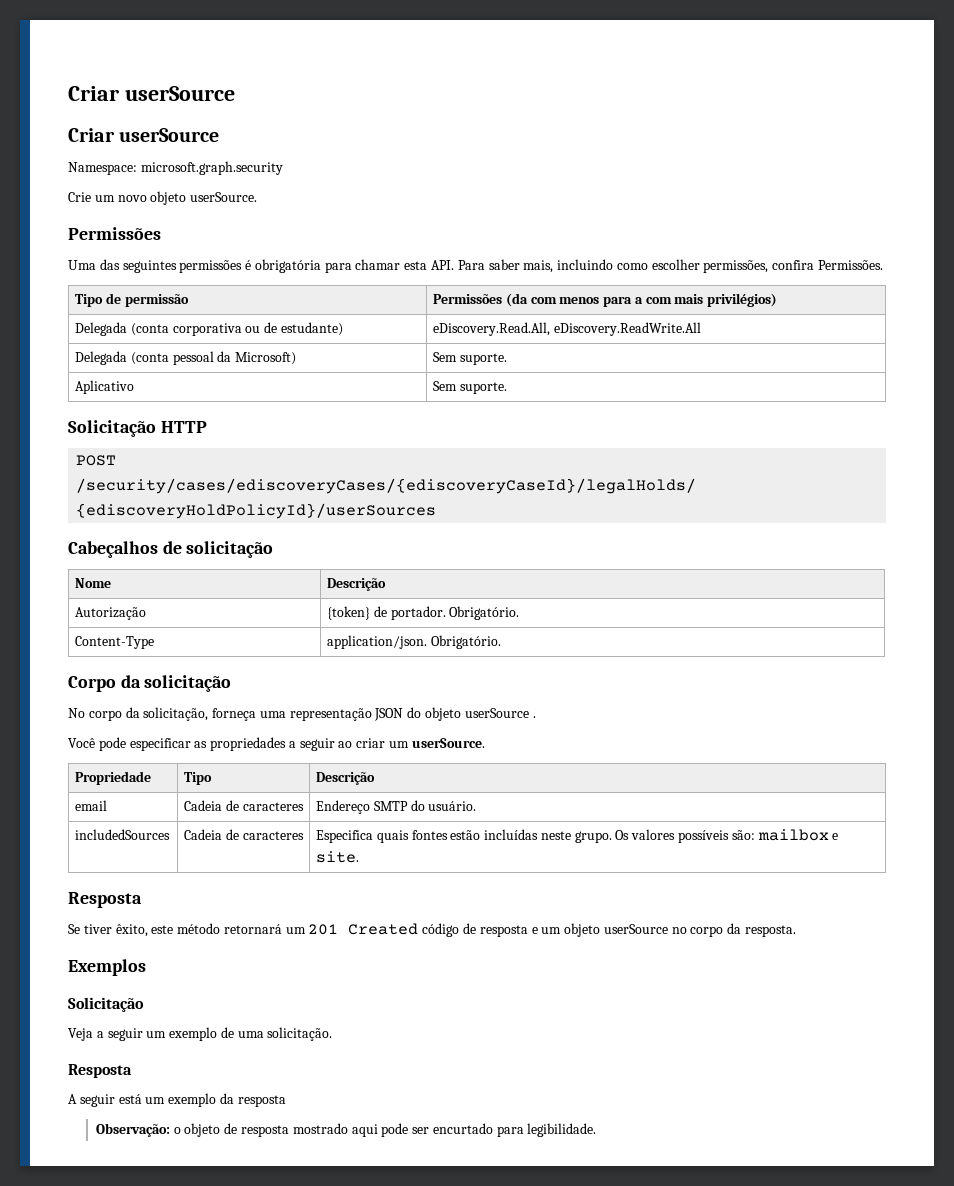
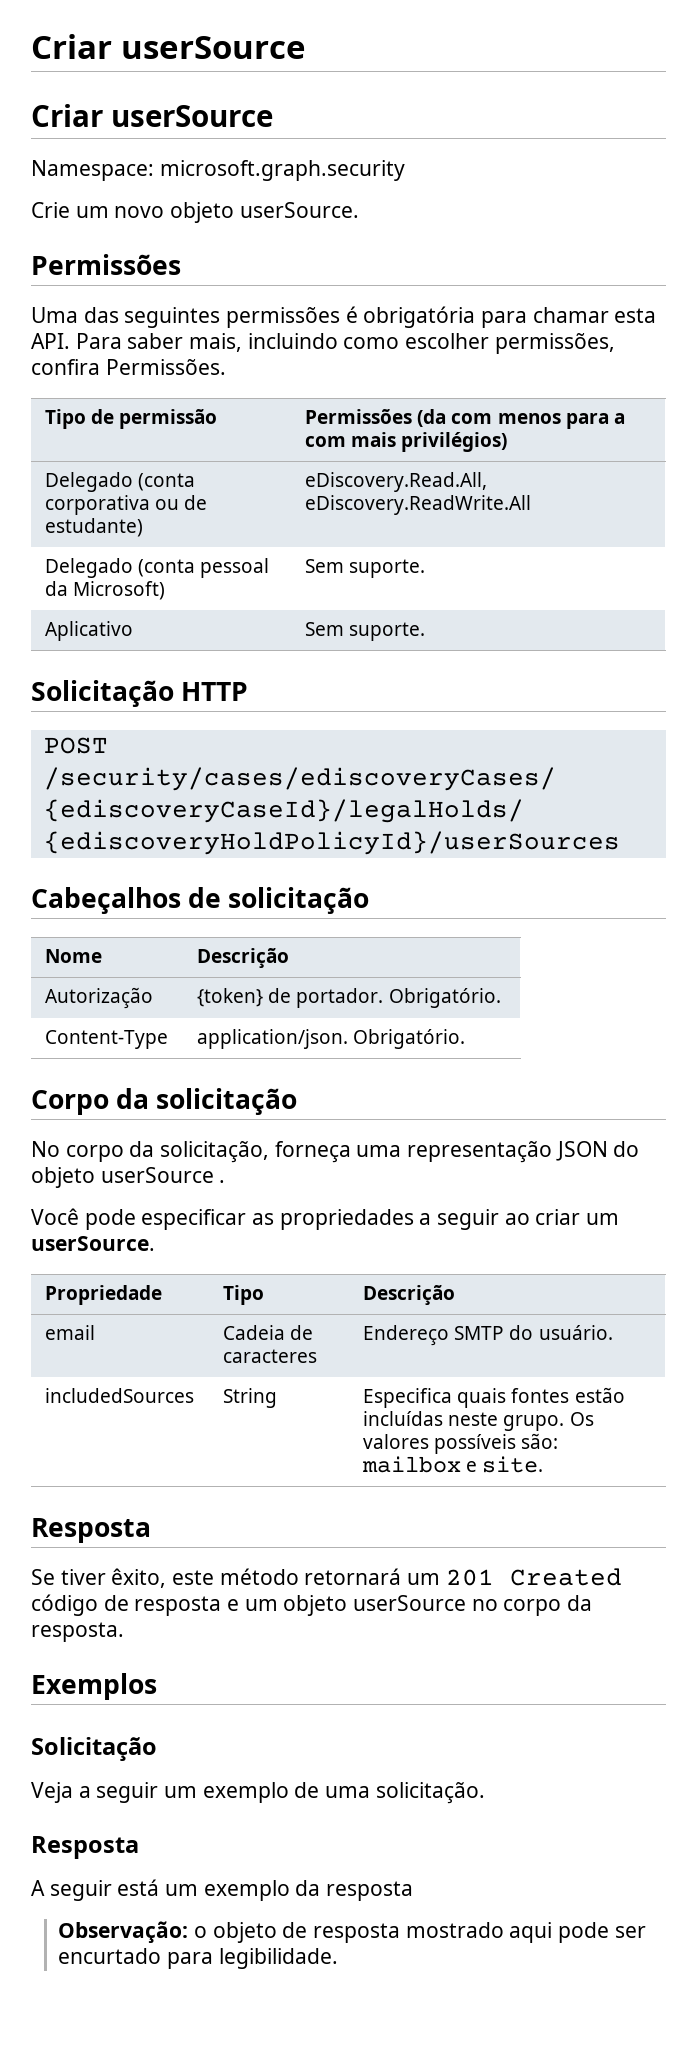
- Delegada (conta corporativa ou de estudante) | eDiscovery.Read.All, eDiscovery.ReadWrite.All
+ Delegado (conta corporativa ou de estudante) | eDiscovery.Read.All, eDiscovery.ReadWrite.All
- Delegada (conta pessoal da Microsoft) | Sem suporte.
+ Delegado (conta pessoal da Microsoft) | Sem suporte.
- includedSources | Cadeia de caracteres | Especifica quais fontes estão incluídas neste grupo. Os valores possíveis são: mailbox e site.
+ includedSources | String | Especifica quais fontes estão incluídas neste grupo. Os valores possíveis são: mailbox e site.

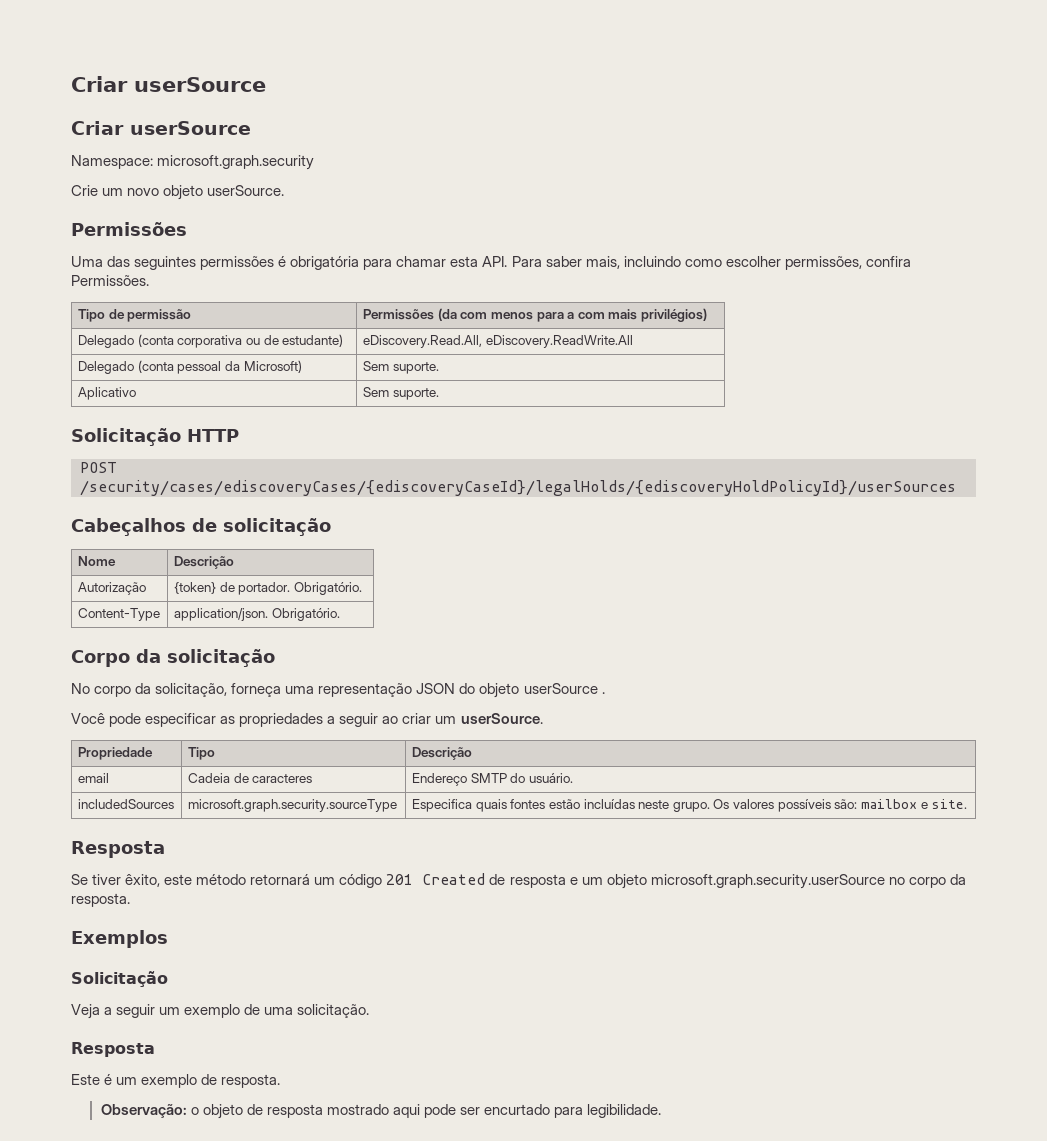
- includedSources | String | Especifica quais fontes estão incluídas neste grupo. Os valores possíveis são: mailbox e site.
+ includedSources | microsoft.graph.security.sourceType | Especifica quais fontes estão incluídas neste grupo. Os valores possíveis são: mailbox e site.
- Se tiver êxito, este método retornará um 201 Created código de resposta e um objeto userSource no corpo da resposta.
+ Se tiver êxito, este método retornará um código 201 Created de resposta e um objeto microsoft.graph.security.userSource no corpo da resposta.
- A seguir está um exemplo da resposta
+ Este é um exemplo de resposta.

